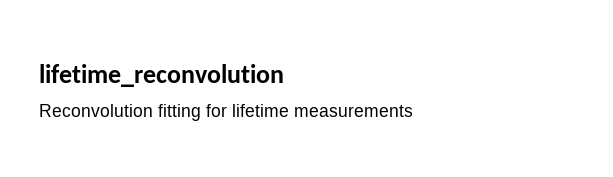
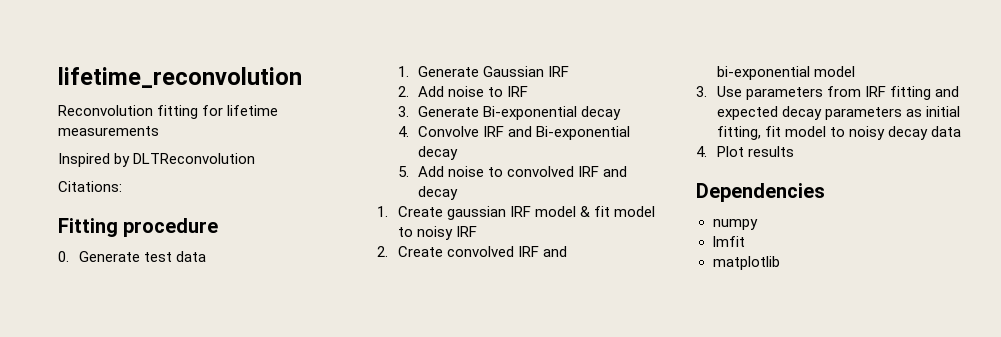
+ Inspired by DLTReconvolution
+ Citations:
+ Fitting procedure
+ 0. Generate test data
+ 1. Generate Gaussian IRF
+ 2. Add noise to IRF
+ 3. Generate Bi-exponential decay
+ 4. Convolve IRF and Bi-exponential decay
+ 5. Add noise to convolved IRF and decay
+ 1. Create gaussian IRF model & fit model to noisy IRF
+ 2. Create convolved IRF and bi-exponential model
+ 3. Use parameters from IRF fitting and expected decay parameters as initial fitting, fit model to noisy decay data
+ 4. Plot results
+ Dependencies
+ numpy
+ lmfit
+ matplotlib

